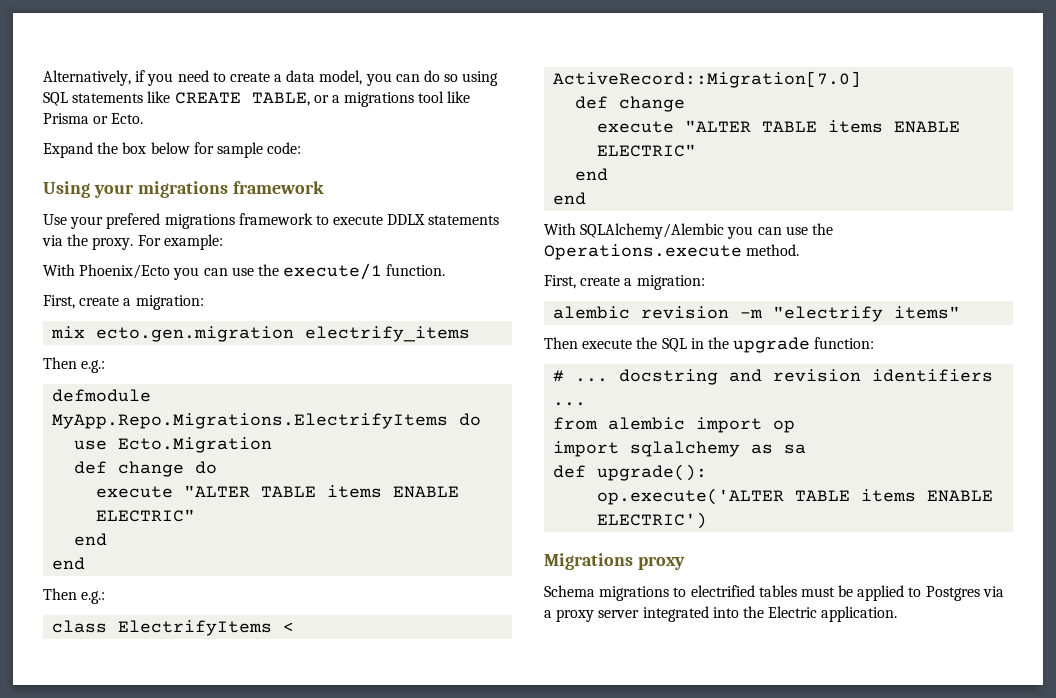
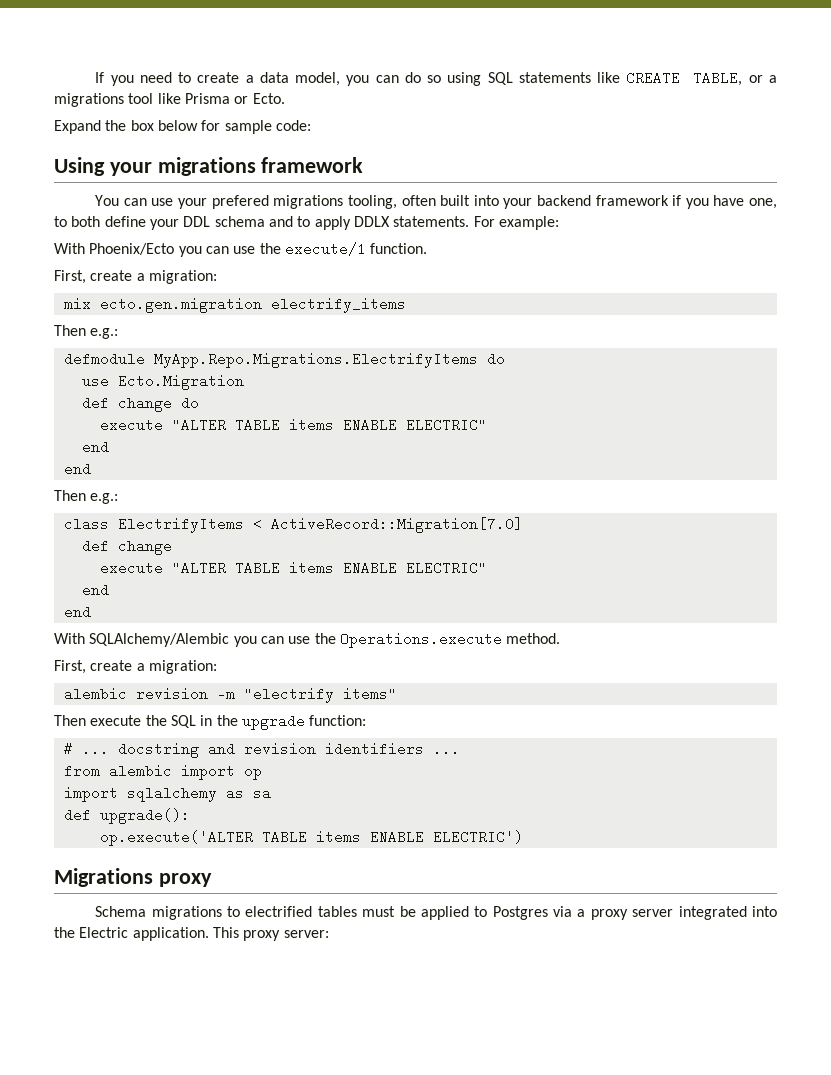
- Alternatively, if you need to create a data model, you can do so using SQL statements like CREATE TABLE, or a migrations tool like Prisma or Ecto.
+ If you need to create a data model, you can do so using SQL statements like CREATE TABLE, or a migrations tool like Prisma or Ecto.
- Use your prefered migrations framework to execute DDLX statements via the proxy.
+ You can use your prefered migrations tooling, often built into your backend framework if you have one, to both define your DDL schema and to apply DDLX statements.
+ This proxy server:

